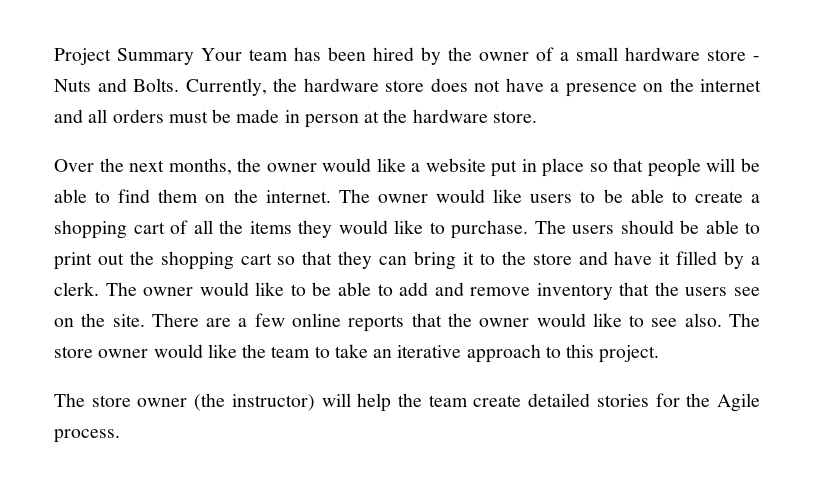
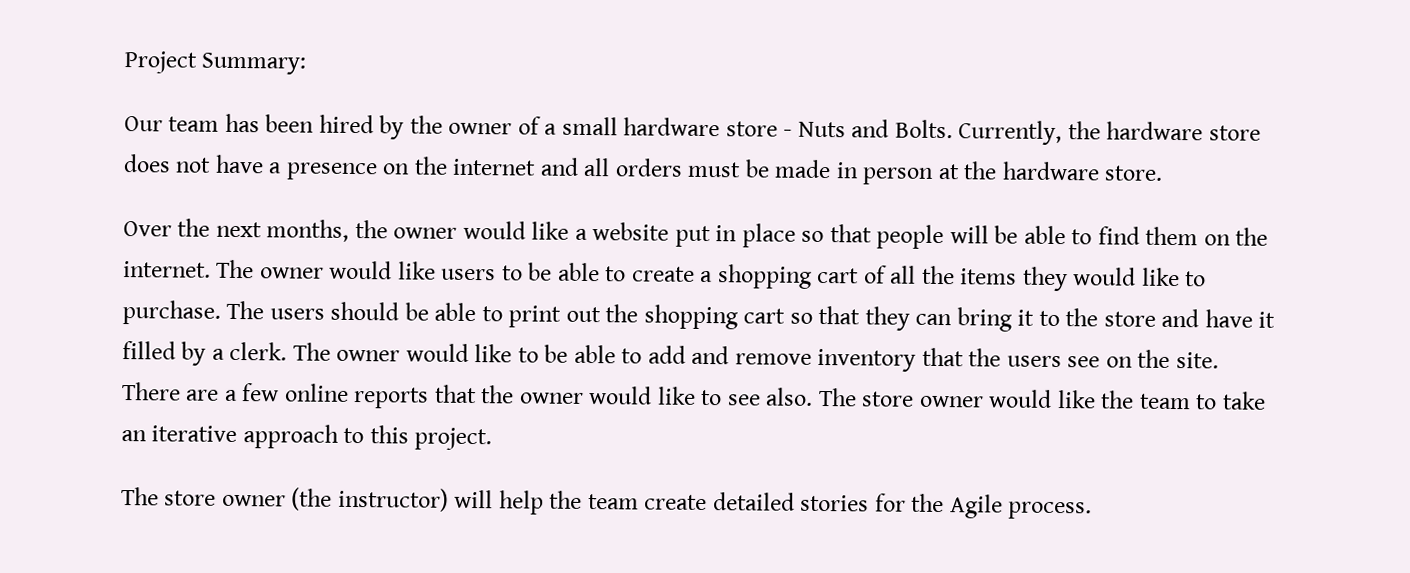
- Project Summary Your team has been hired by the owner of a small hardware store - Nuts and Bolts.
+ Project Summary:
+ Our team has been hired by the owner of a small hardware store - Nuts and Bolts.

